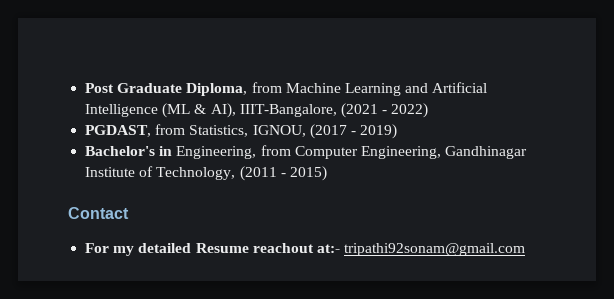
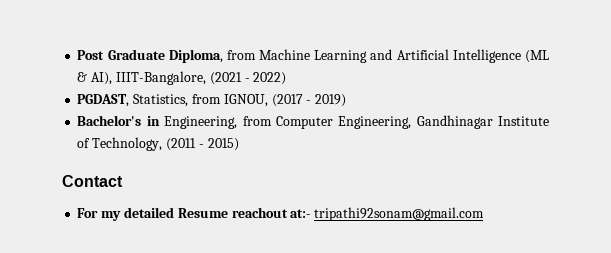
- PGDAST, from Statistics, IGNOU, (2017 - 2019)
+ PGDAST, Statistics, from IGNOU, (2017 - 2019)

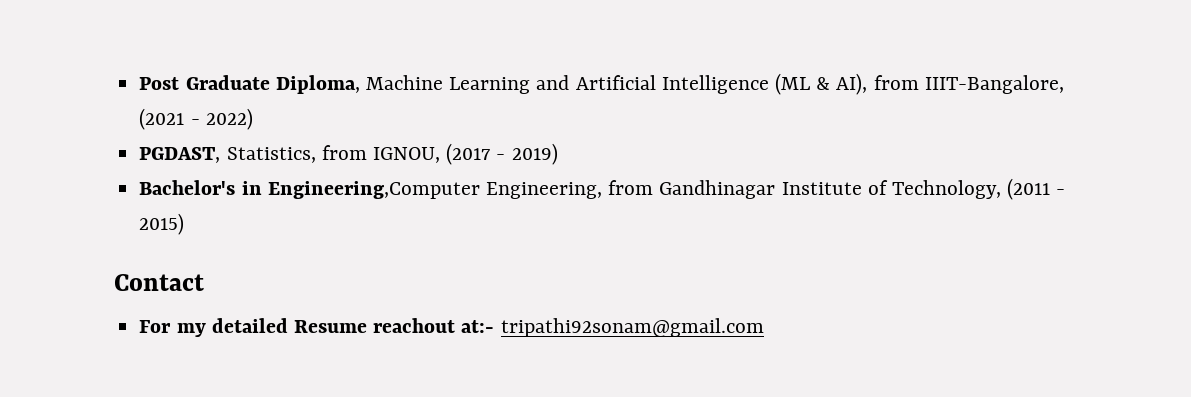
- Post Graduate Diploma, from Machine Learning and Artificial Intelligence (ML & AI), IIIT-Bangalore, (2021 - 2022)
+ Post Graduate Diploma, Machine Learning and Artificial Intelligence (ML & AI), from IIIT-Bangalore, (2021 - 2022)
- Bachelor's in Engineering, from Computer Engineering, Gandhinagar Institute of Technology, (2011 - 2015)
+ Bachelor's in Engineering,Computer Engineering, from Gandhinagar Institute of Technology, (2011 - 2015)

